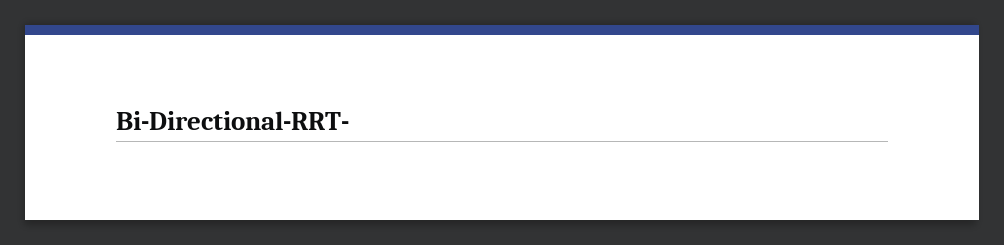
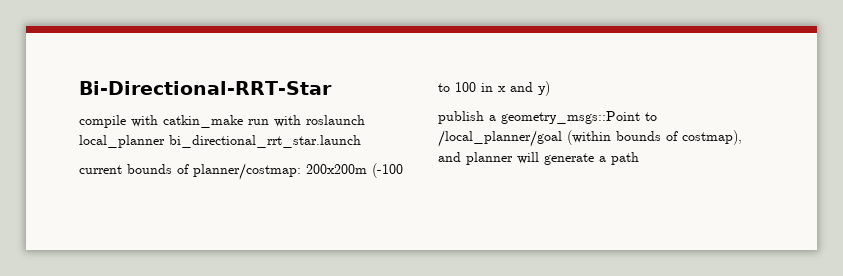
- Bi-Directional-RRT-
+ Bi-Directional-RRT-Star
+ compile with catkin_make run with roslaunch local_planner bi_directional_rrt_star.launch
+ current bounds of planner/costmap: 200x200m (-100 to 100 in x and y)
+ publish a geometry_msgs::Point to /local_planner/goal (within bounds of costmap), and planner will generate a path

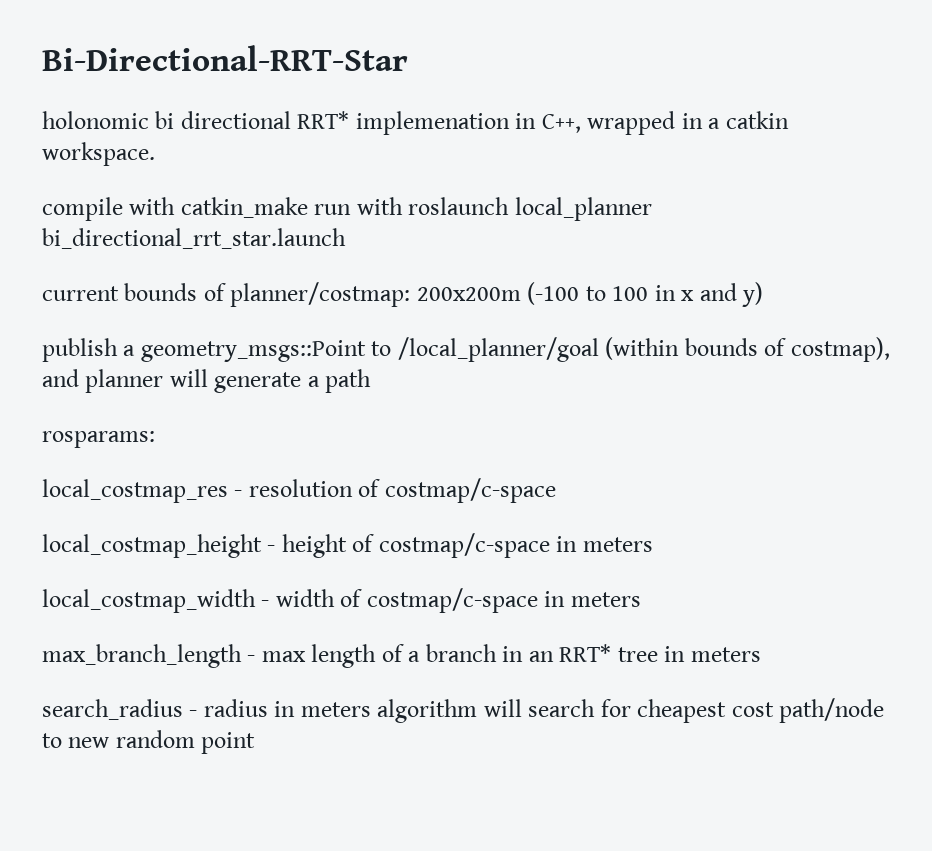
+ holonomic bi directional RRT* implemenation in C++, wrapped in a catkin workspace.
+ rosparams:
+ local_costmap_res - resolution of costmap/c-space
+ local_costmap_height - height of costmap/c-space in meters
+ local_costmap_width - width of costmap/c-space in meters
+ max_branch_length - max length of a branch in an RRT* tree in meters
+ search_radius - radius in meters algorithm will search for cheapest cost path/node to new random point

